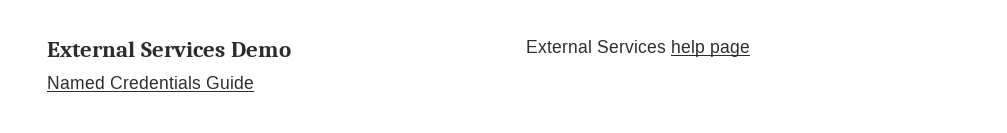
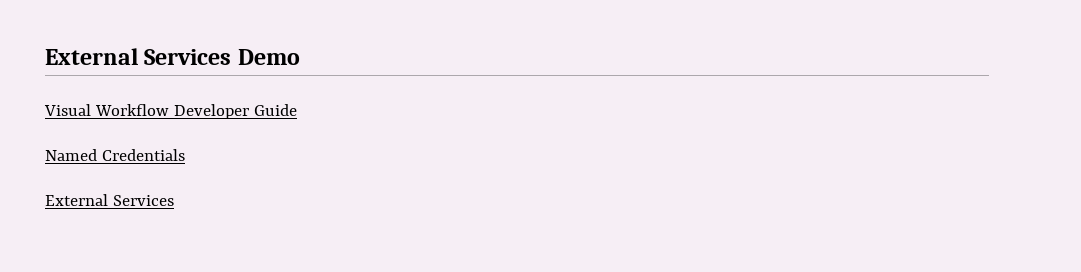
+ Visual Workflow Developer Guide
- Named Credentials Guide
- External Services help page
+ Named Credentials
+ External Services

